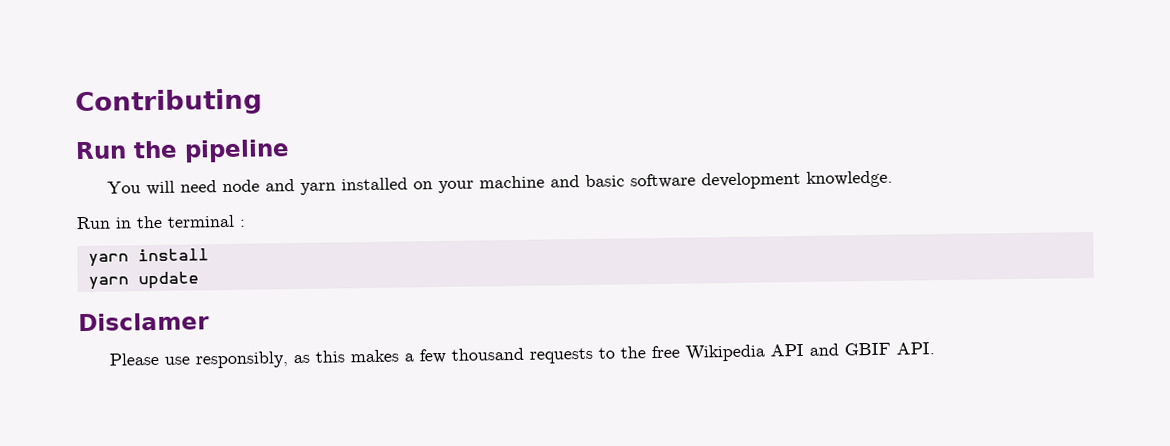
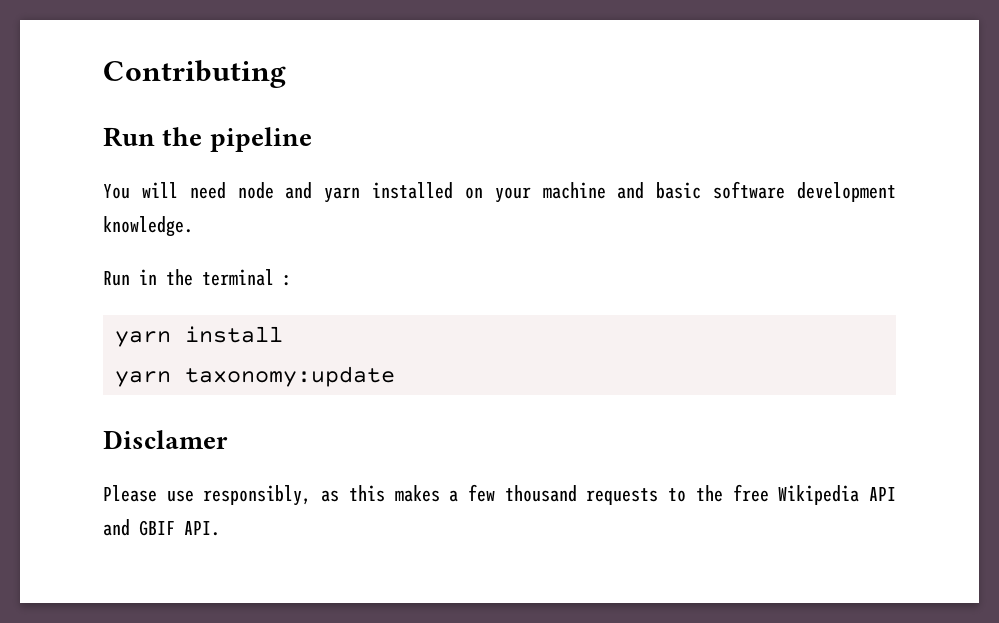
- yarn update
+ yarn taxonomy:update

